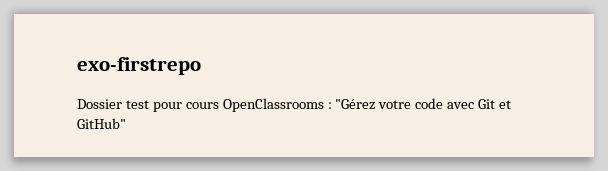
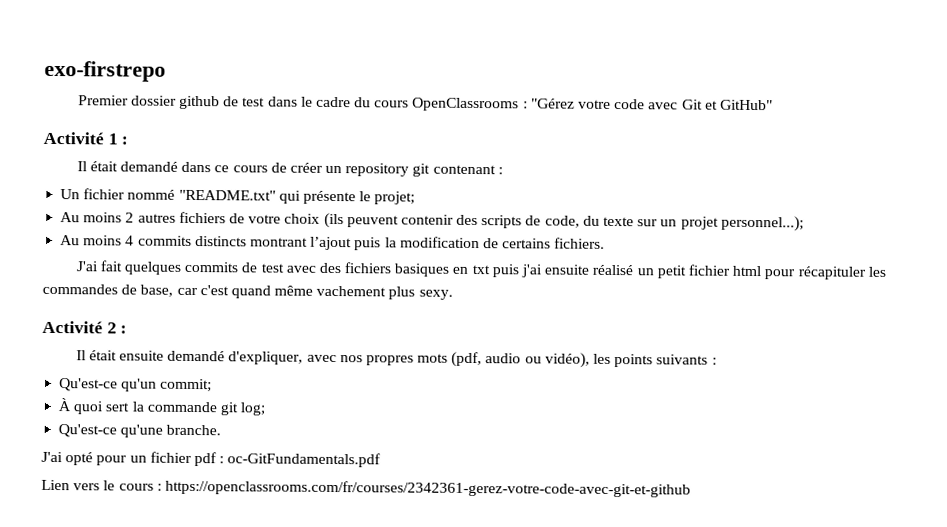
- Dossier test pour cours OpenClassrooms : "Gérez votre code avec Git et GitHub"
+ Premier dossier github de test dans le cadre du cours OpenClassrooms : "Gérez votre code avec Git et GitHub"
+ Activité 1 :
+ Il était demandé dans ce cours de créer un repository git contenant :
+ Un fichier nommé "README.txt" qui présente le projet;
+ Au moins 2 autres fichiers de votre choix (ils peuvent contenir des scripts de code, du texte sur un projet personnel...);
+ Au moins 4 commits distincts montrant l’ajout puis la modification de certains fichiers.
+ J'ai fait quelques commits de test avec des fichiers basiques en txt puis j'ai ensuite réalisé un petit fichier html pour récapituler les commandes de base, car c'est quand même vachement plus sexy.
+ Activité 2 :
+ Il était ensuite demandé d'expliquer, avec nos propres mots (pdf, audio ou vidéo), les points suivants :
+ Qu'est-ce qu'un commit;
+ À quoi sert la commande git log;
+ Qu'est-ce qu'une branche.
+ J'ai opté pour un fichier pdf : oc-GitFundamentals.pdf
+ Lien vers le cours : https://openclassrooms.com/fr/courses/2342361-gerez-votre-code-avec-git-et-github

